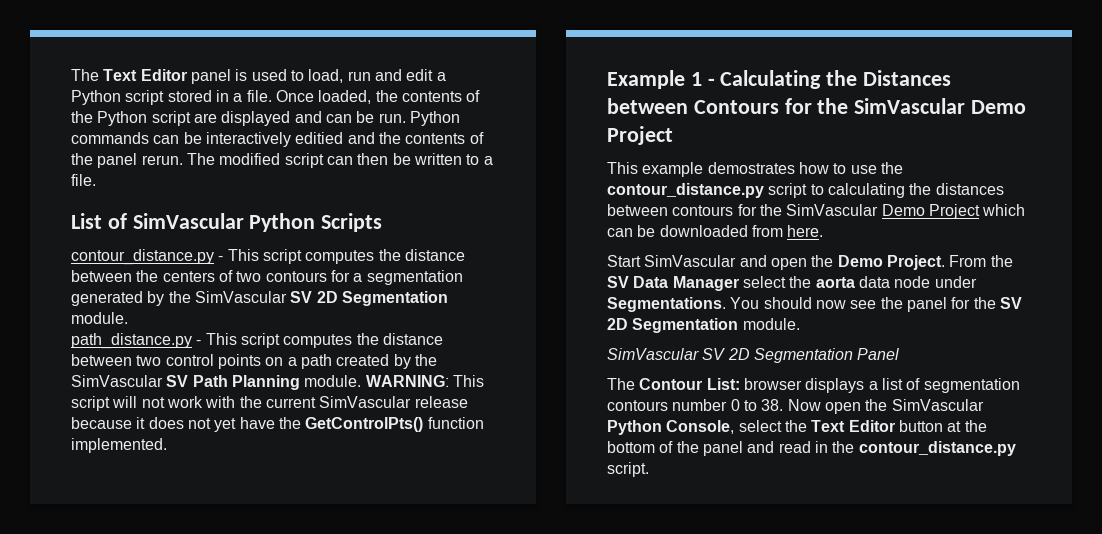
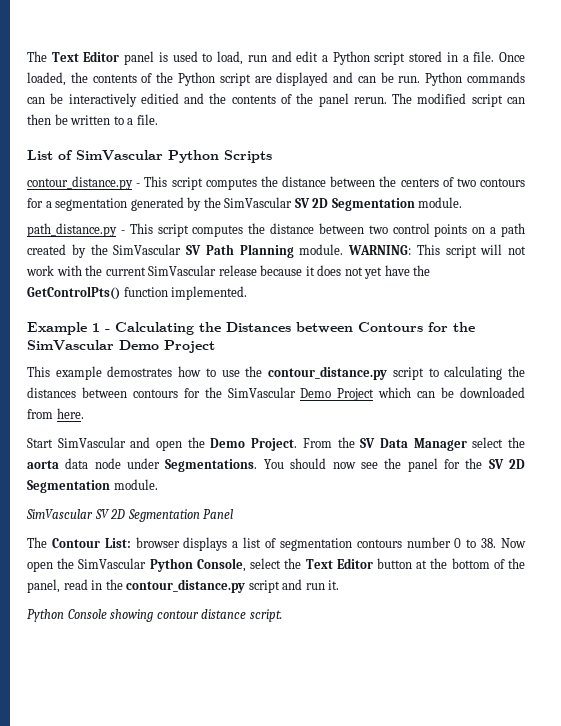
- The Contour List: browser displays a list of segmentation contours number 0 to 38. Now open the SimVascular Python Console, select the Text Editor button at the bottom of the panel and read in the contour_distance.py script.
+ The Contour List: browser displays a list of segmentation contours number 0 to 38. Now open the SimVascular Python Console, select the Text Editor button at the bottom of the panel, read in the contour_distance.py script and run it.
+ Python Console showing contour distance script.

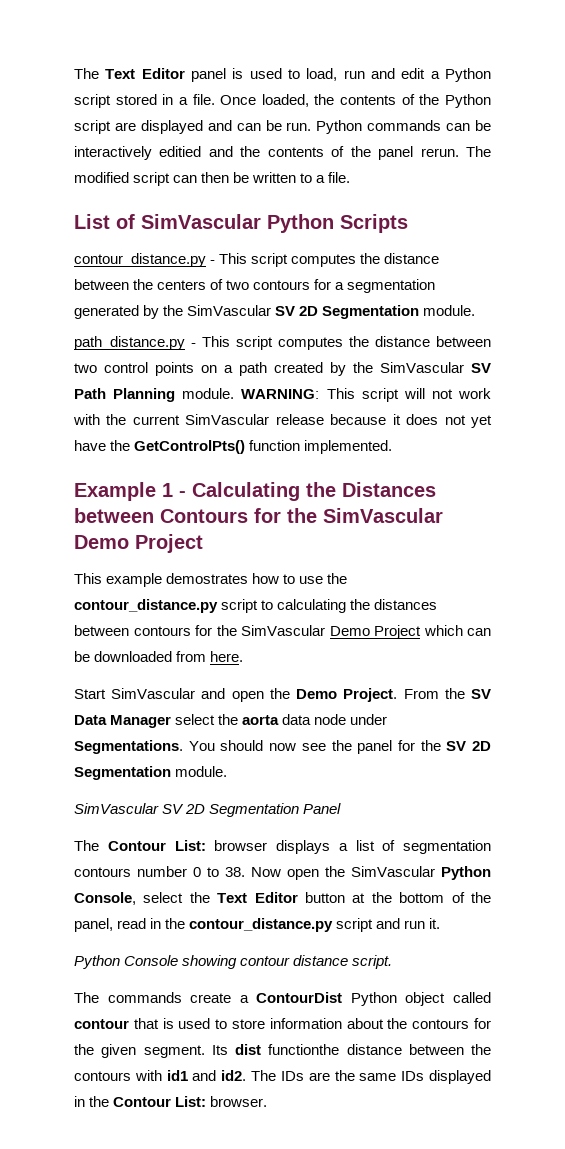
+ The commands create a ContourDist Python object called contour that is used to store information about the contours for the given segment. Its dist functionthe distance between the contours with id1 and id2. The IDs are the same IDs displayed in the Contour List: browser.

